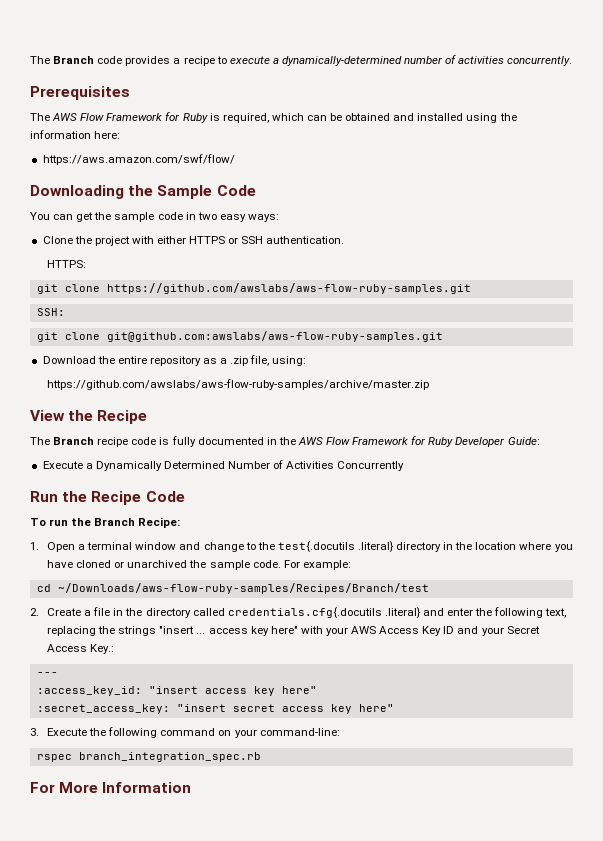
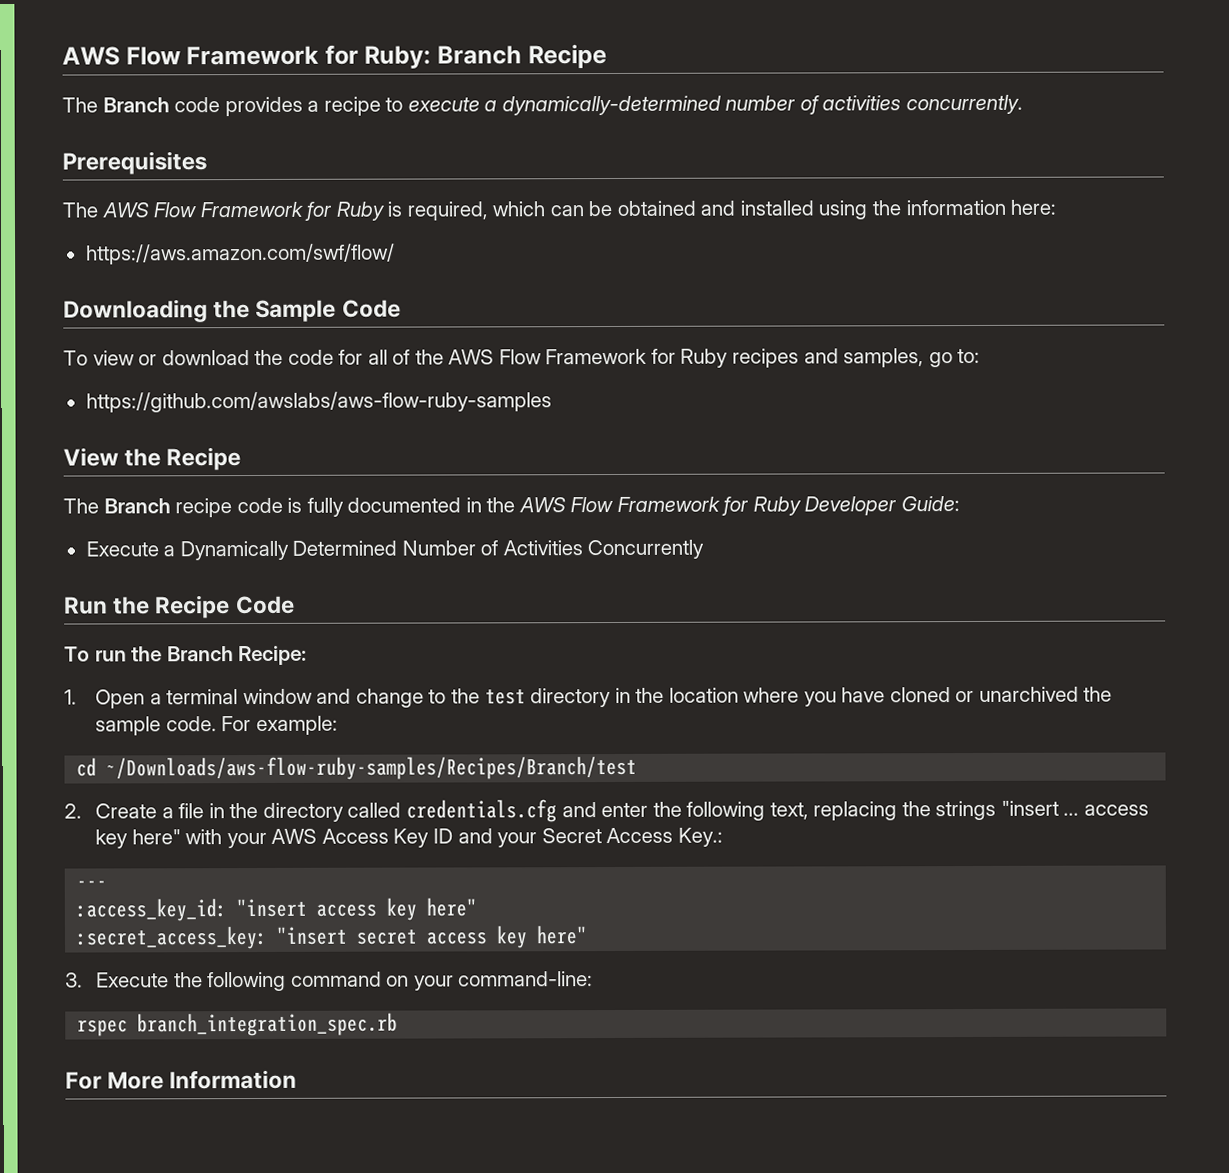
+ AWS Flow Framework for Ruby: Branch Recipe
- You can get the sample code in two easy ways:
- Clone the project with either HTTPS or SSH authentication.
- HTTPS:
- git clone https://github.com/awslabs/aws-flow-ruby-samples.git
- SSH:
- git clone git@github.com:awslabs/aws-flow-ruby-samples.git
- Download the entire repository as a .zip file, using:
- https://github.com/awslabs/aws-flow-ruby-samples/archive/master.zip
+ To view or download the code for all of the AWS Flow Framework for Ruby recipes and samples, go to:
+ https://github.com/awslabs/aws-flow-ruby-samples
- 1. Open a terminal window and change to the test{.docutils .literal} directory in the location where you have cloned or unarchived the sample code.
+ 1. Open a terminal window and change to the test directory in the location where you have cloned or unarchived the sample code.
- 2. Create a file in the directory called credentials.cfg{.docutils .literal} and enter the following text, replacing the strings "insert ... access key here" with your AWS Access Key ID and your Secret Access Key.:
+ 2. Create a file in the directory called credentials.cfg and enter the following text, replacing the strings "insert ... access key here" with your AWS Access Key ID and your Secret Access Key.:

